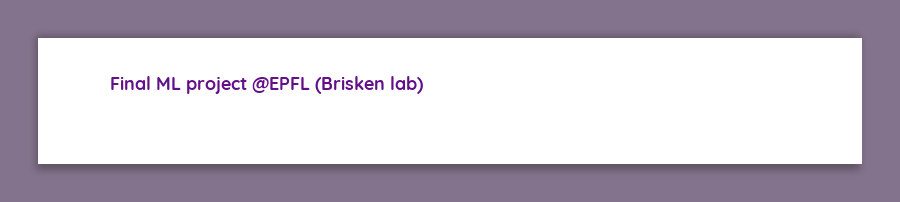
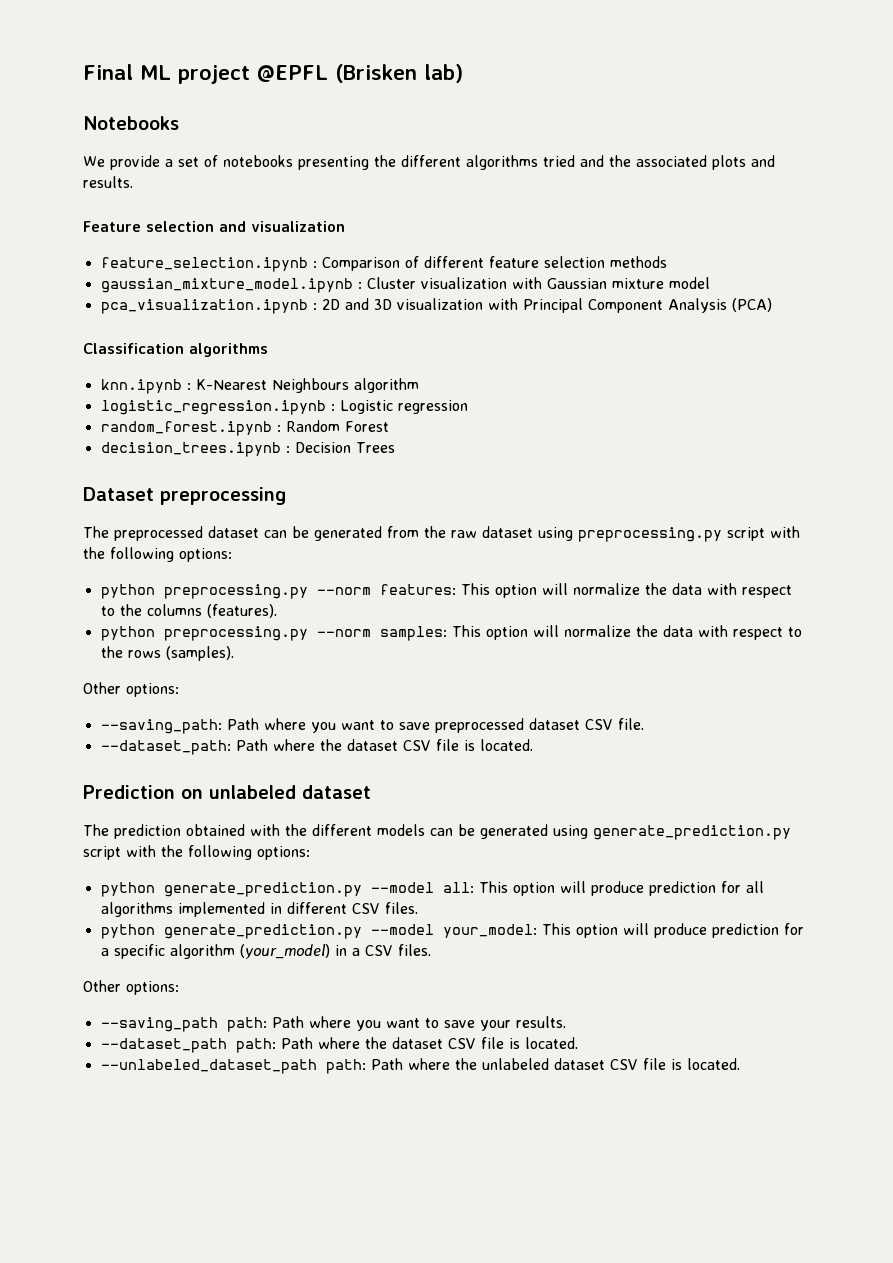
+ Notebooks
+ We provide a set of notebooks presenting the different algorithms tried and the associated plots and results.
+ Feature selection and visualization
+ feature_selection.ipynb : Comparison of different feature selection methods
+ gaussian_mixture_model.ipynb : Cluster visualization with Gaussian mixture model
+ pca_visualization.ipynb : 2D and 3D visualization with Principal Component Analysis (PCA)
+ Classification algorithms
+ knn.ipynb : K-Nearest Neighbours algorithm
+ logistic_regression.ipynb : Logistic regression
+ random_forest.ipynb : Random Forest
+ decision_trees.ipynb : Decision Trees
+ Dataset preprocessing
+ The preprocessed dataset can be generated from the raw dataset using preprocessing.py script with the following options:
+ python preprocessing.py --norm features: This option will normalize the data with respect to the columns (features).
+ python preprocessing.py --norm samples: This option will normalize the data with respect to the rows (samples).
+ Other options:
+ --saving_path: Path where you want to save preprocessed dataset CSV file.
+ --dataset_path: Path where the dataset CSV file is located.
+ Prediction on unlabeled dataset
+ The prediction obtained with the different models can be generated using generate_prediction.py script with the following options:
+ python generate_prediction.py --model all: This option will produce prediction for all algorithms implemented in different CSV files.
+ python generate_prediction.py --model your_model: This option will produce prediction for a specific algorithm (your_model) in a CSV files.
+ Other options:
+ --saving_path path: Path where you want to save your results.
+ --dataset_path path: Path where the dataset CSV file is located.
+ --unlabeled_dataset_path path: Path where the unlabeled dataset CSV file is located.

